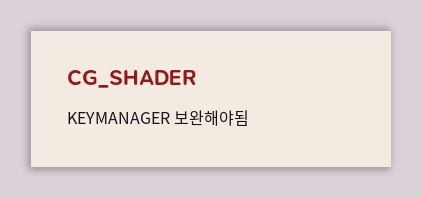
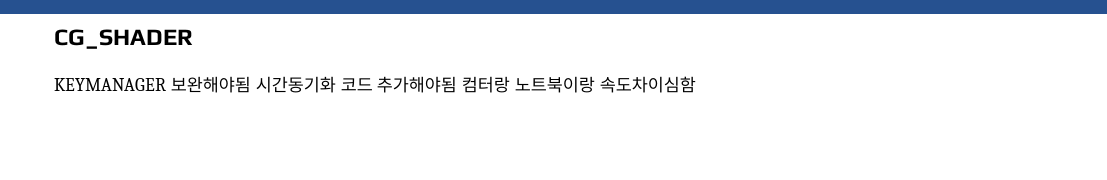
- KEYMANAGER 보완해야됨
+ KEYMANAGER 보완해야됨 시간동기화 코드 추가해야됨 컴터랑 노트북이랑 속도차이심함

